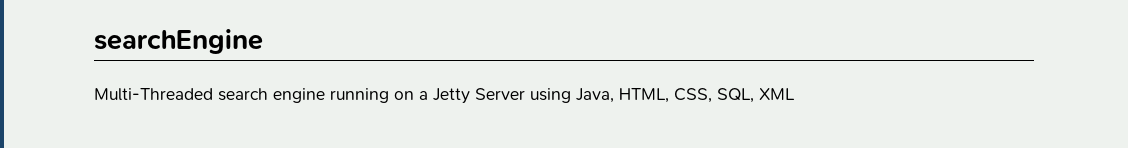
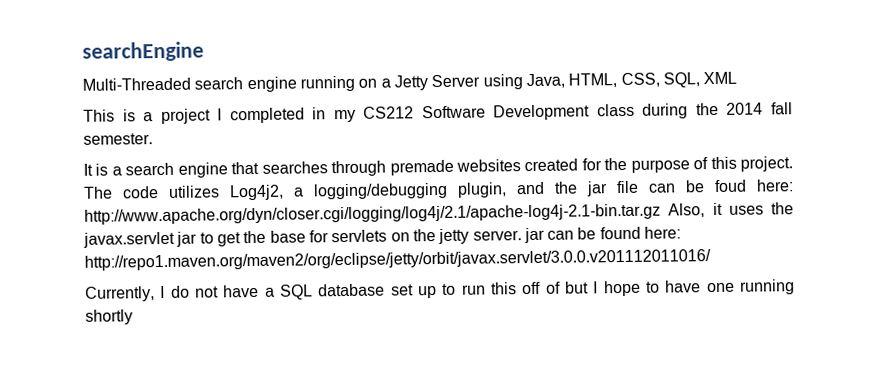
+ This is a project I completed in my CS212 Software Development class during the 2014 fall semester.
+ It is a search engine that searches through premade websites created for the purpose of this project. The code utilizes Log4j2, a logging/debugging plugin, and the jar file can be foud here: http://www.apache.org/dyn/closer.cgi/logging/log4j/2.1/apache-log4j-2.1-bin.tar.gz Also, it uses the javax.servlet jar to get the base for servlets on the jetty server. jar can be found here: http://repo1.maven.org/maven2/org/eclipse/jetty/orbit/javax.servlet/3.0.0.v201112011016/
+ Currently, I do not have a SQL database set up to run this off of but I hope to have one running shortly

